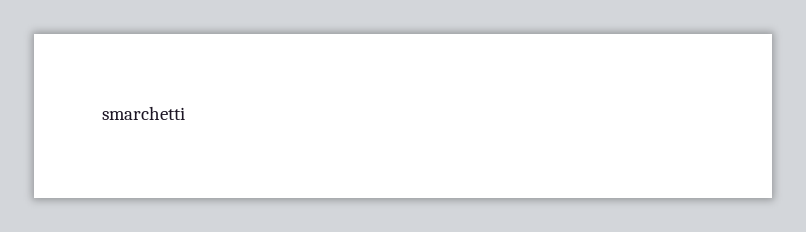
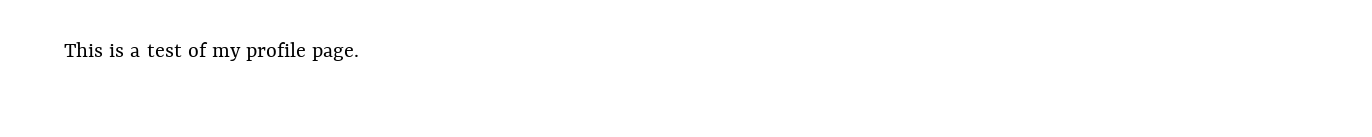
- smarchetti
+ This is a test of my profile page.

